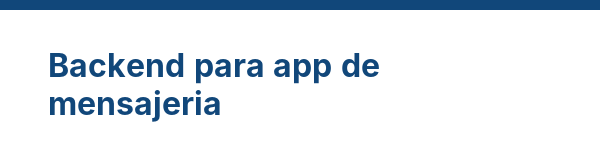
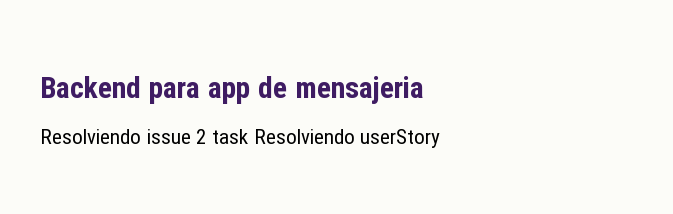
+ Resolviendo issue 2 task Resolviendo userStory

